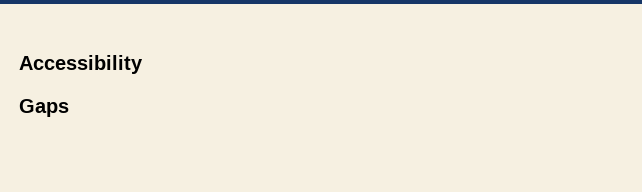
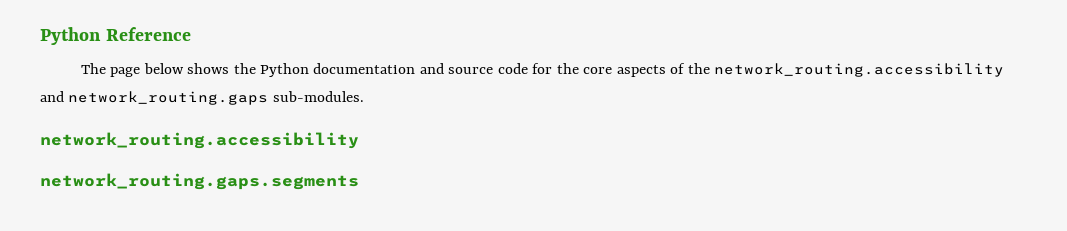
- Accessibility
- Gaps
+ Python Reference
+ The page below shows the Python documentation and source code for the core aspects of the network_routing.accessibility and network_routing.gaps sub-modules.
+ network_routing.accessibility
+ network_routing.gaps.segments

